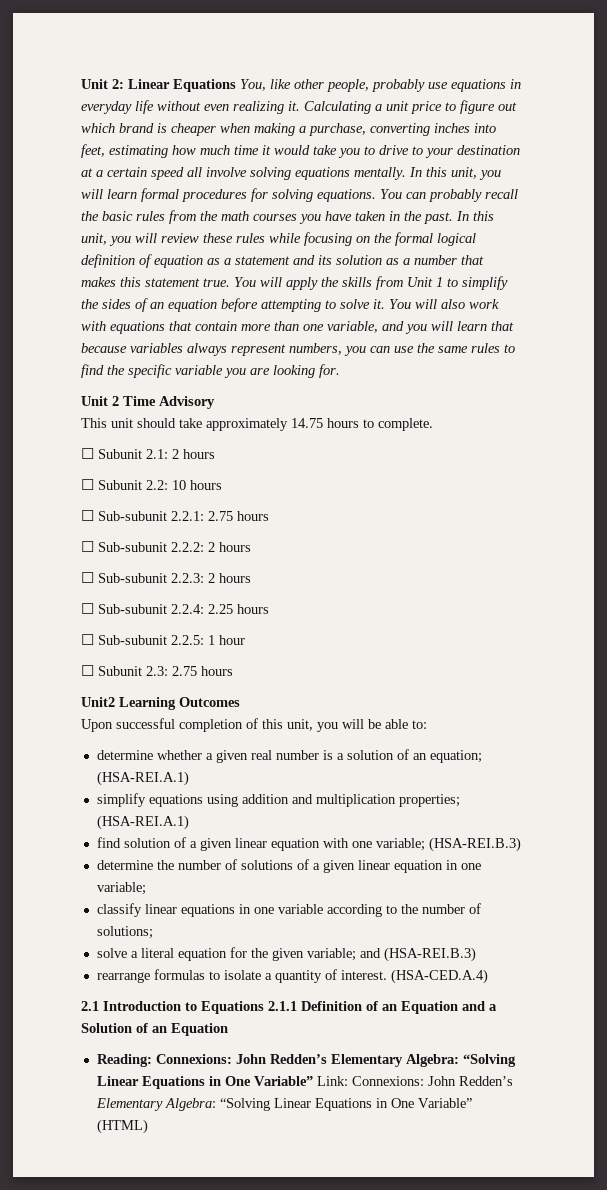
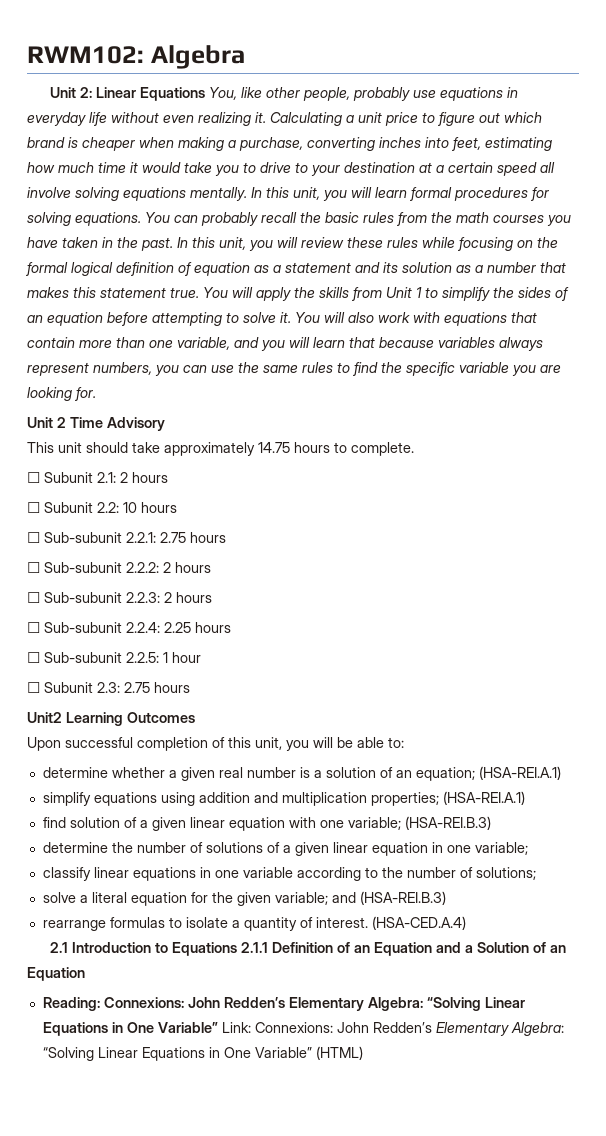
+ RWM102: Algebra

